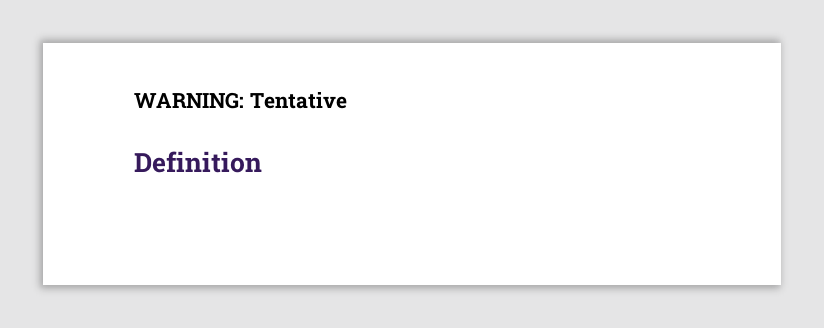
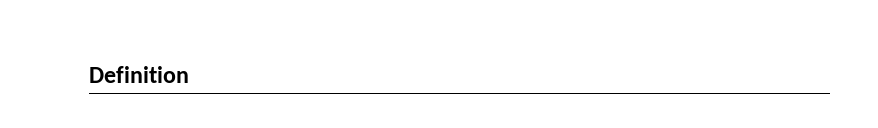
- WARNING: Tentative

